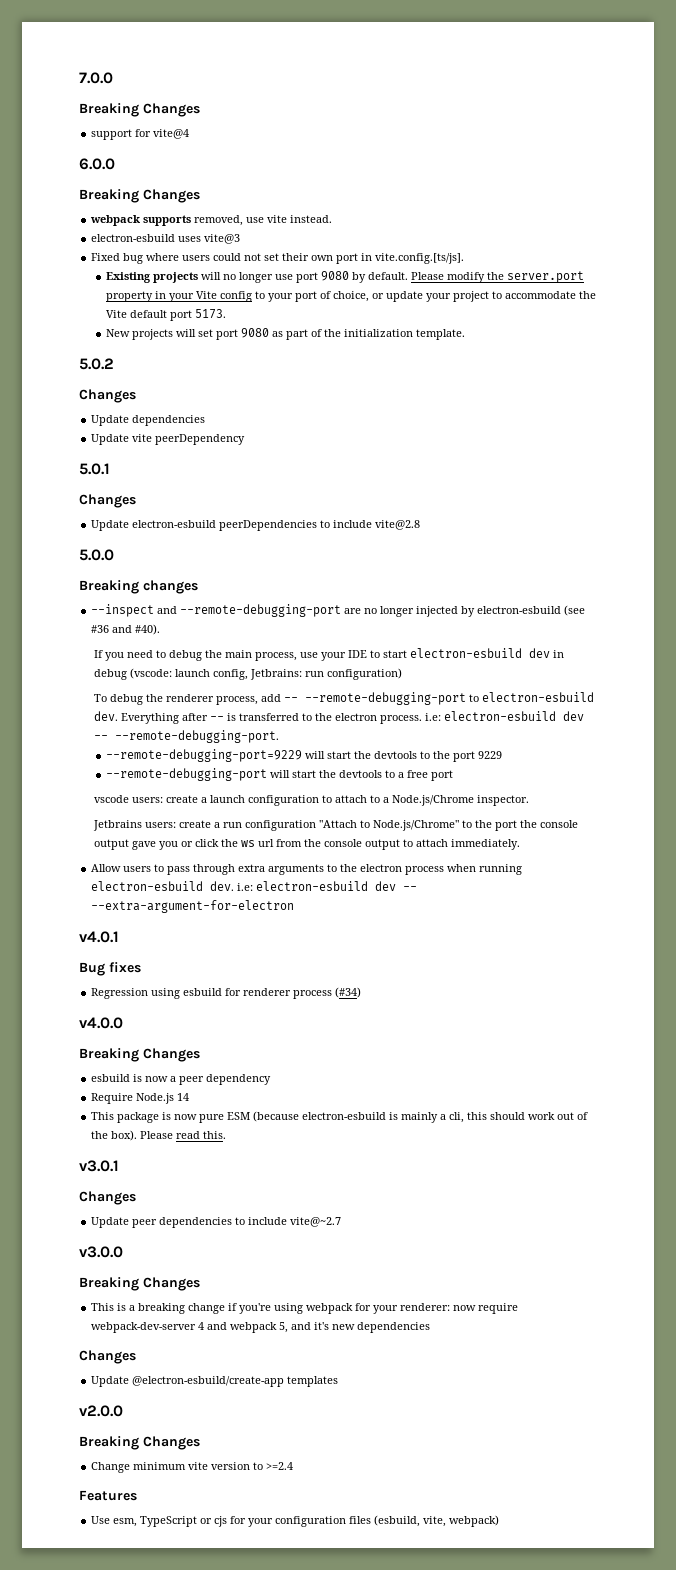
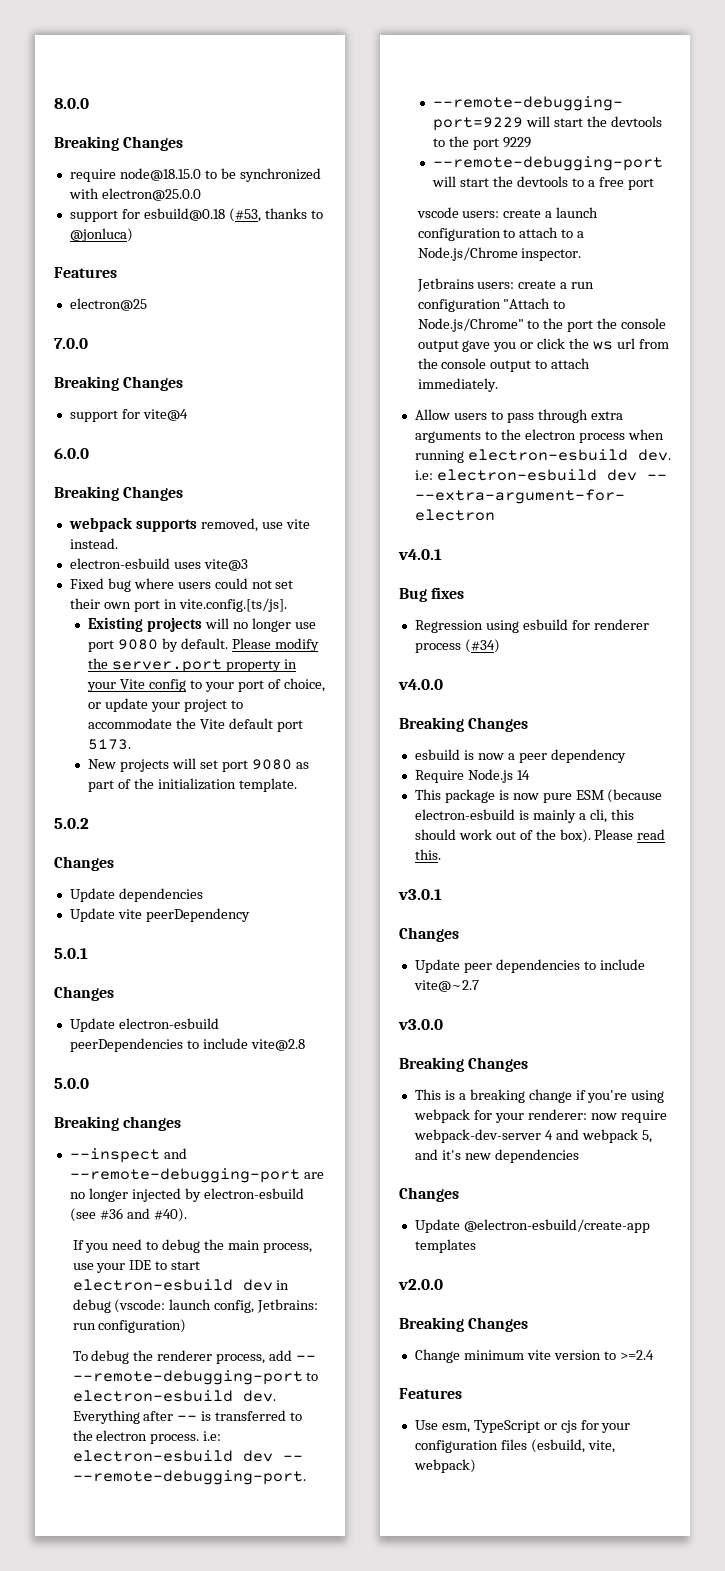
+ 8.0.0
+ Breaking Changes
+ require node@18.15.0 to be synchronized with electron@25.0.0
+ support for esbuild@0.18 (#53, thanks to @jonluca)
+ Features
+ electron@25

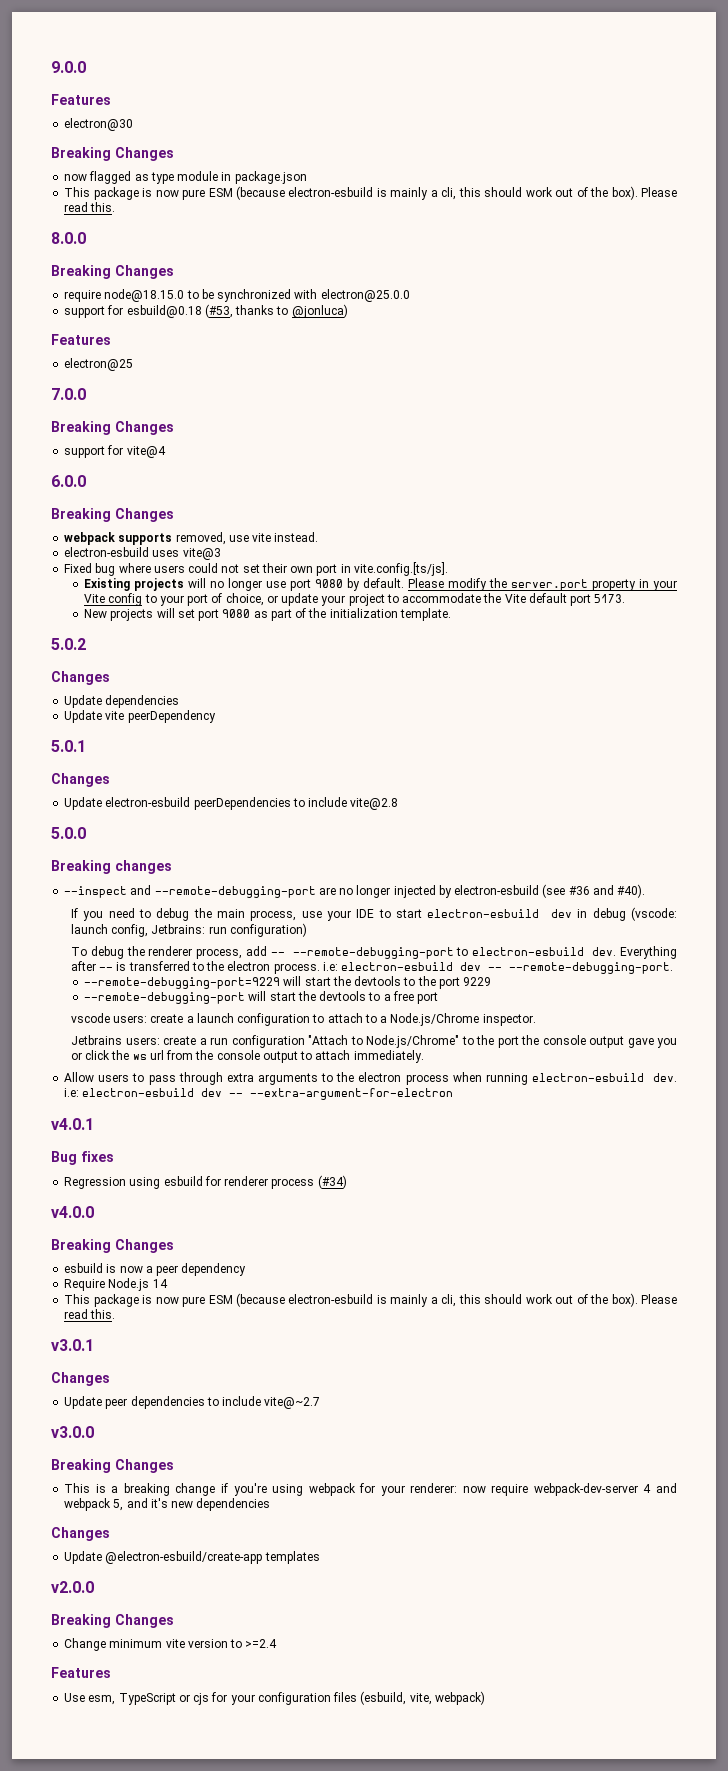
+ 9.0.0
+ Features
+ electron@30
+ Breaking Changes
+ now flagged as type module in package.json
+ This package is now pure ESM (because electron-esbuild is mainly a cli, this should work out of the box). Please read this.

